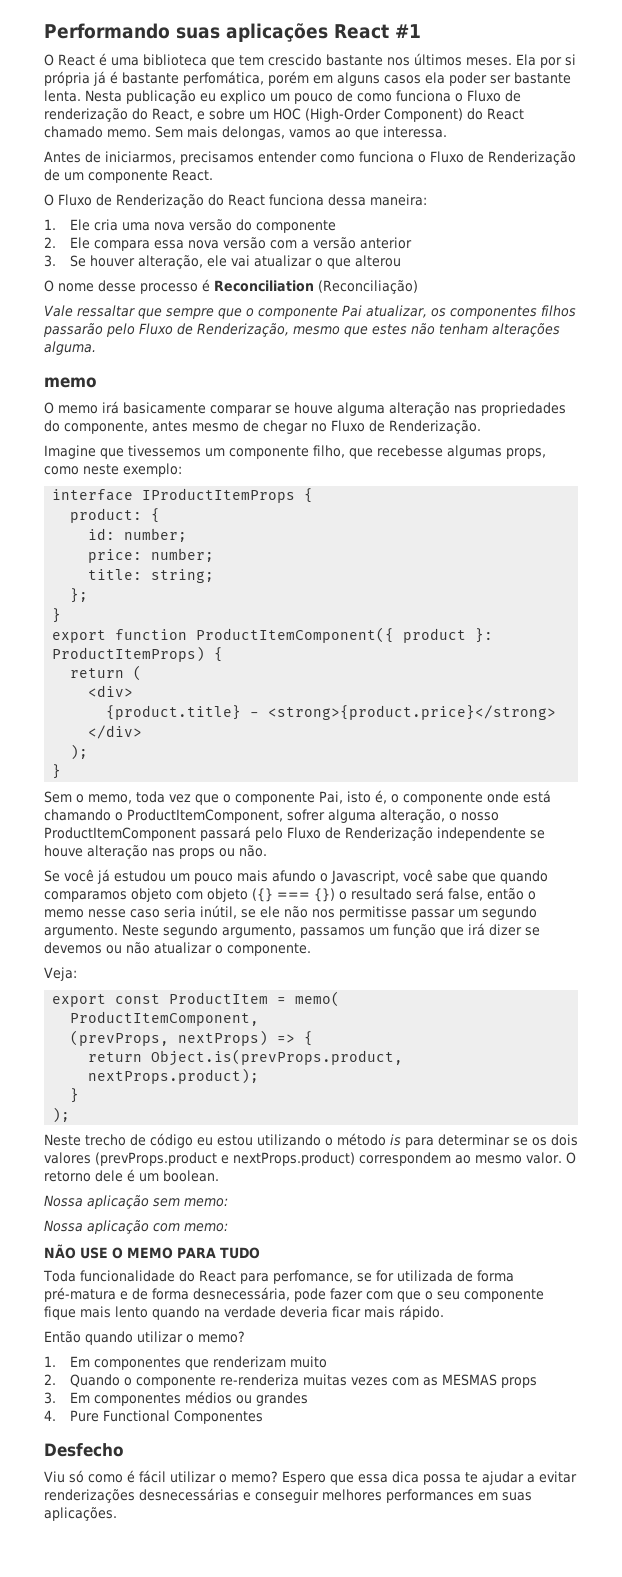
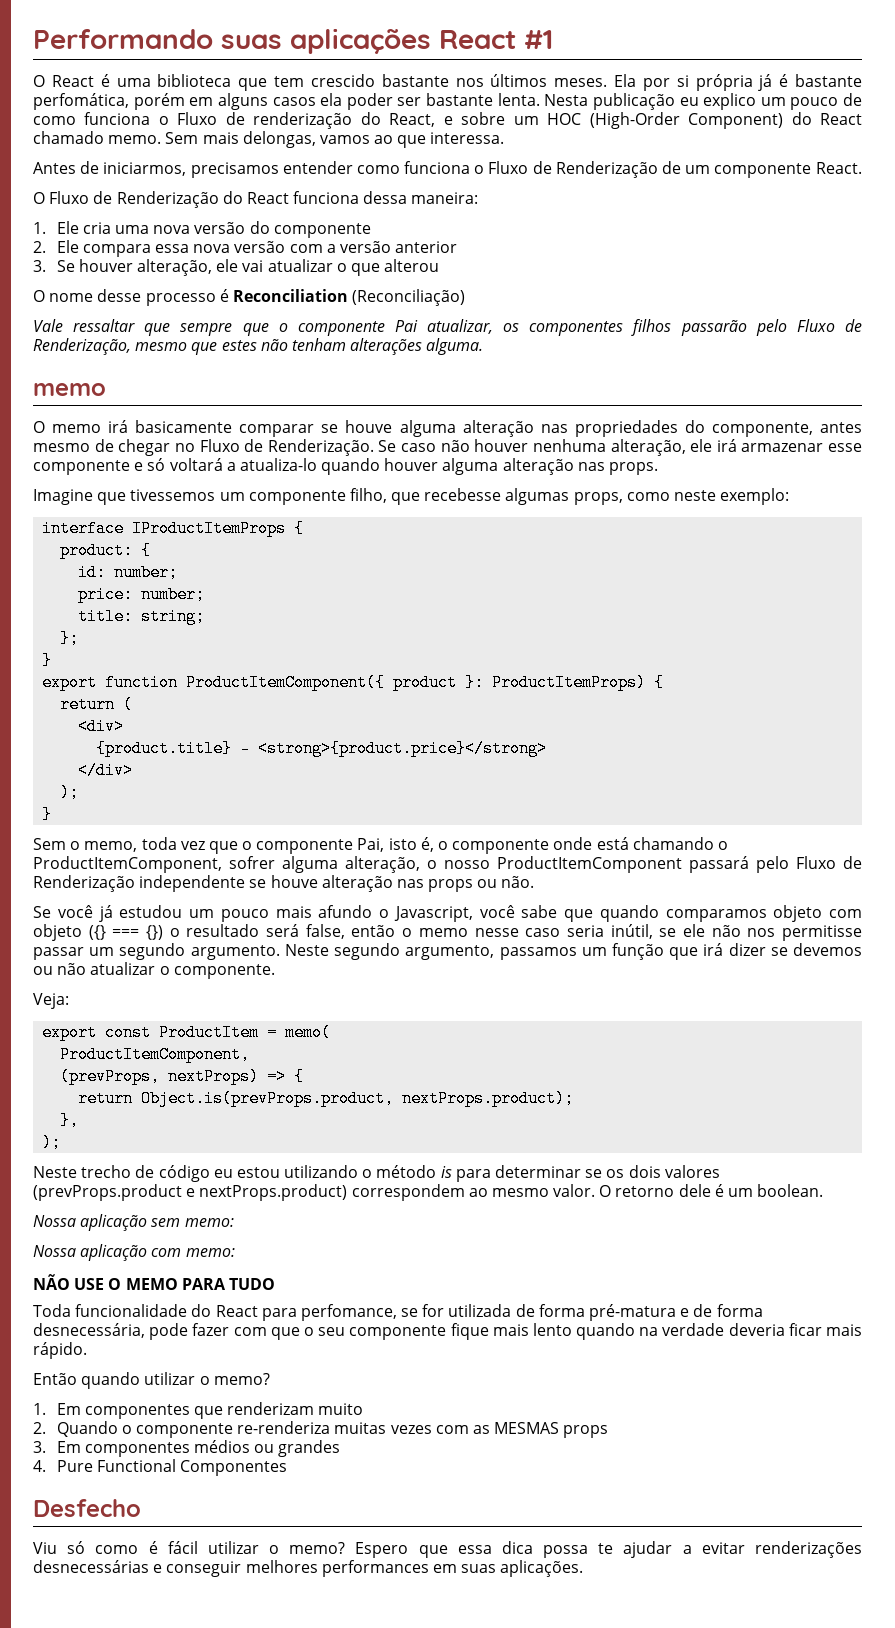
+ Se caso não houver nenhuma alteração, ele irá armazenar esse componente e só voltará a atualiza-lo quando houver alguma alteração nas props.
  return Object.is(prevProps.product, nextProps.product);
- }
+ },

